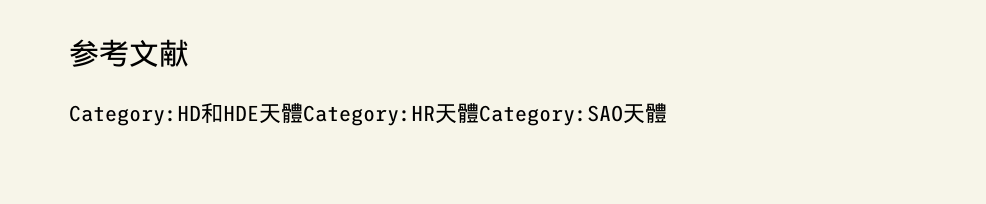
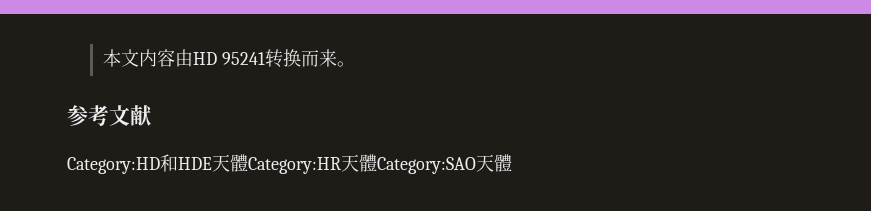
+ 本文内容由HD 95241转换而来。

